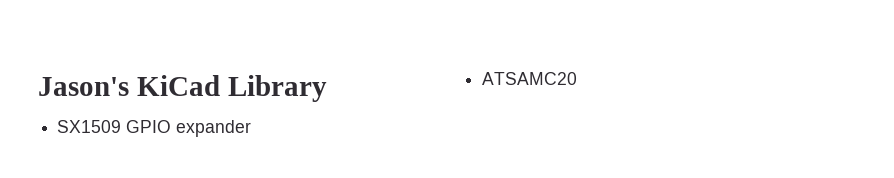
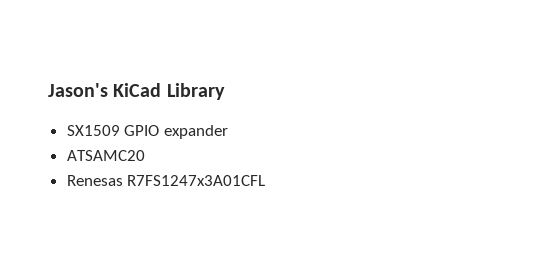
+ Renesas R7FS1247x3A01CFL

